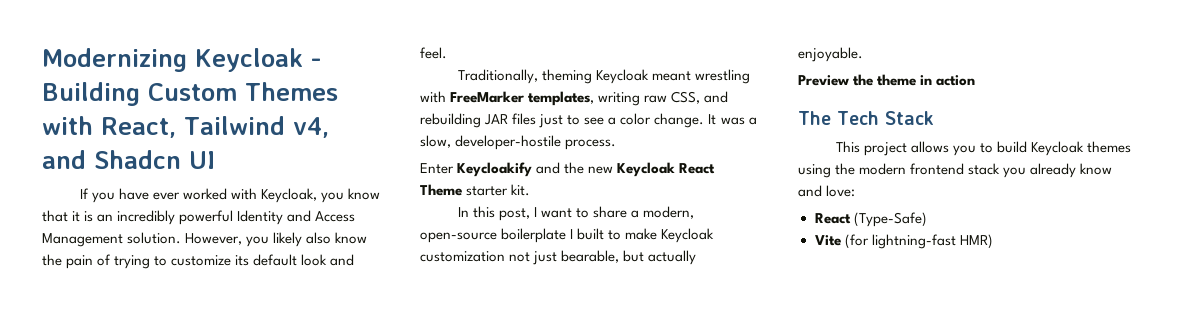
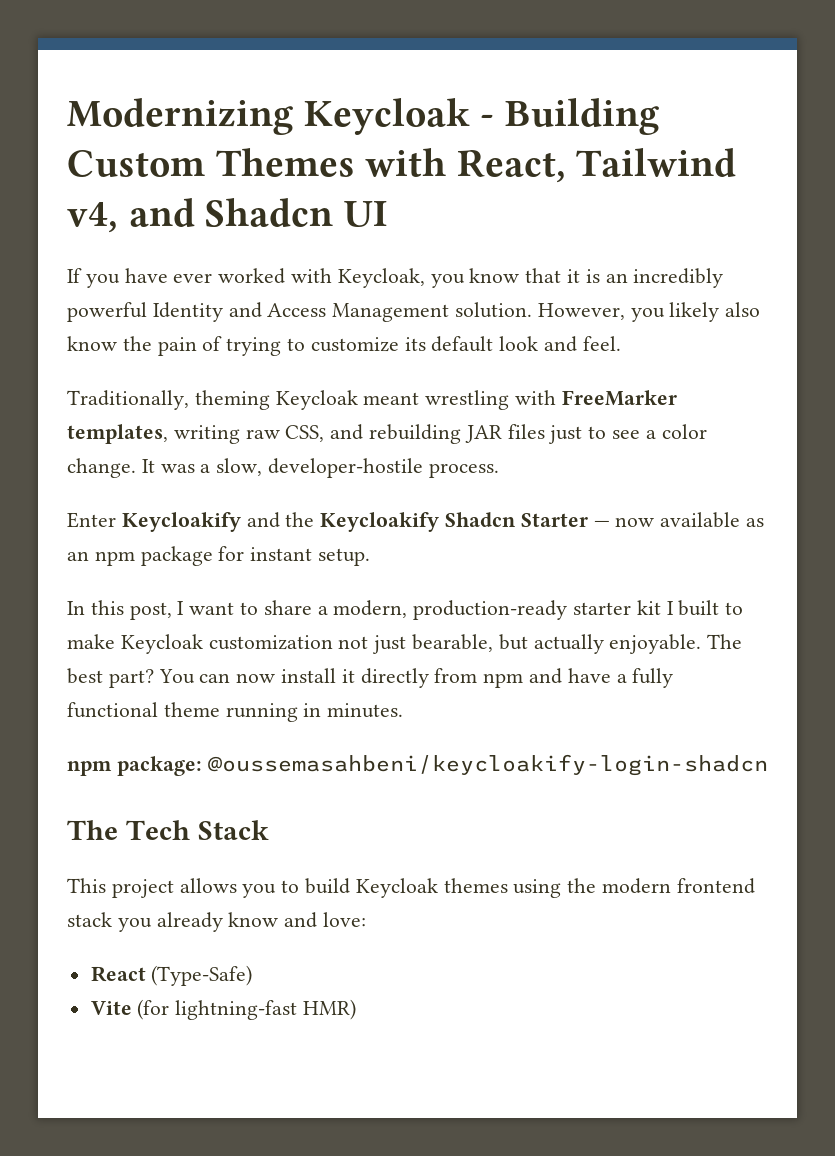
- Enter Keycloakify and the new Keycloak React Theme starter kit.
+ Enter Keycloakify and the Keycloakify Shadcn Starter — now available as an npm package for instant setup.
- In this post, I want to share a modern, open-source boilerplate I built to make Keycloak customization not just bearable, but actually enjoyable.
- Preview the theme in action
+ In this post, I want to share a modern, production-ready starter kit I built to make Keycloak customization not just bearable, but actually enjoyable. The best part? You can now install it directly from npm and have a fully functional theme running in minutes.
+ npm package: @oussemasahbeni/keycloakify-login-shadcn

